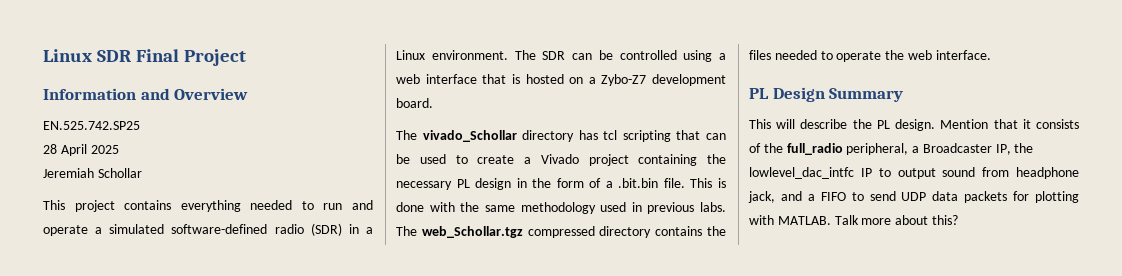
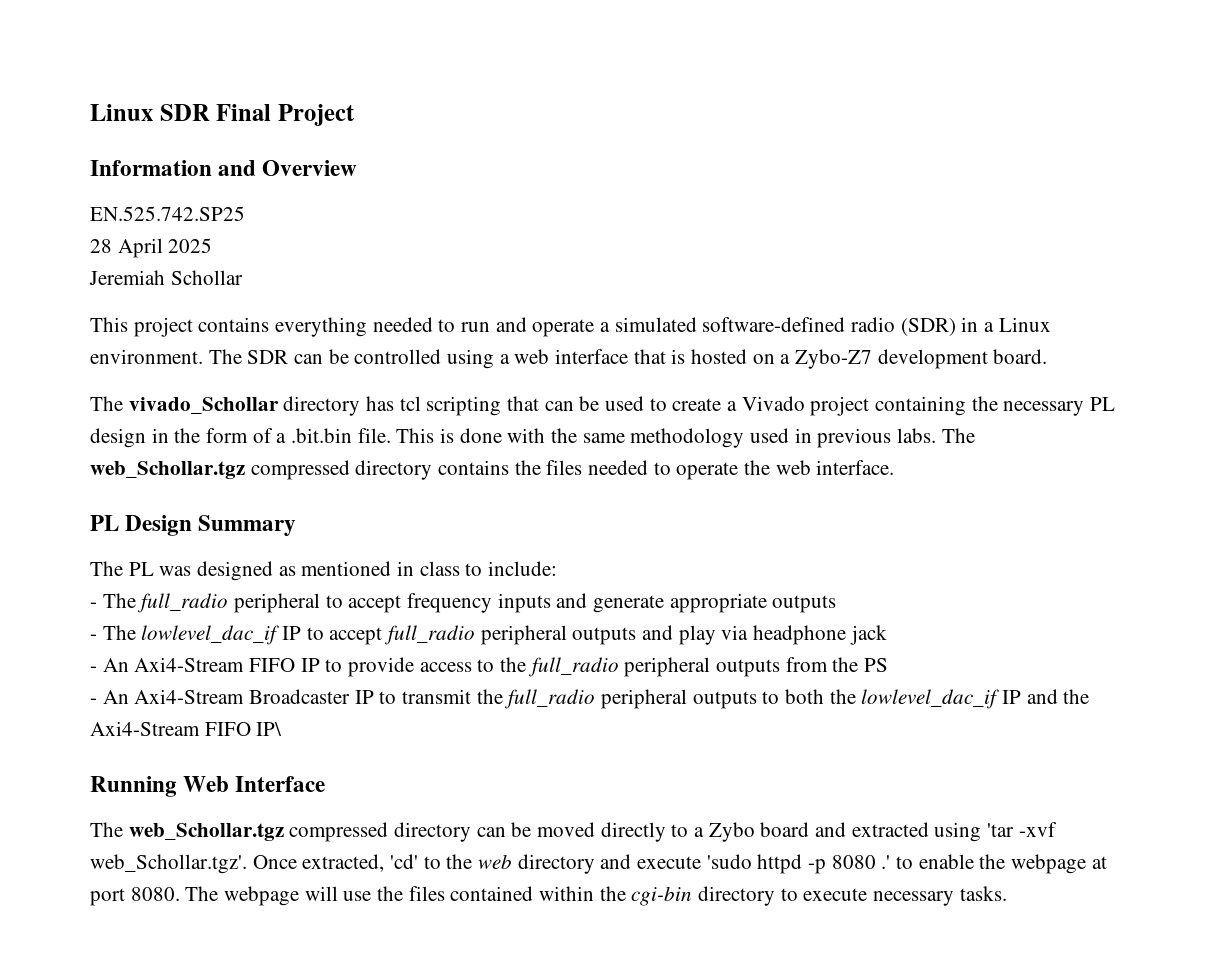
- This will describe the PL design. Mention that it consists of the full_radio peripheral, a Broadcaster IP, the lowlevel_dac_intfc IP to output sound from headphone jack, and a FIFO to send UDP data packets for plotting with MATLAB. Talk more about this?
+ The PL was designed as mentioned in class to include:
+ - The full_radio peripheral to accept frequency inputs and generate appropriate outputs
+ - The lowlevel_dac_if IP to accept full_radio peripheral outputs and play via headphone jack
+ - An Axi4-Stream FIFO IP to provide access to the full_radio peripheral outputs from the PS
+ - An Axi4-Stream Broadcaster IP to transmit the full_radio peripheral outputs to both the lowlevel_dac_if IP and the Axi4-Stream FIFO IP\
+ Running Web Interface
+ The web_Schollar.tgz compressed directory can be moved directly to a Zybo board and extracted using 'tar -xvf web_Schollar.tgz'. Once extracted, 'cd' to the web directory and execute 'sudo httpd -p 8080 .' to enable the webpage at port 8080. The webpage will use the files contained within the cgi-bin directory to execute necessary tasks.

